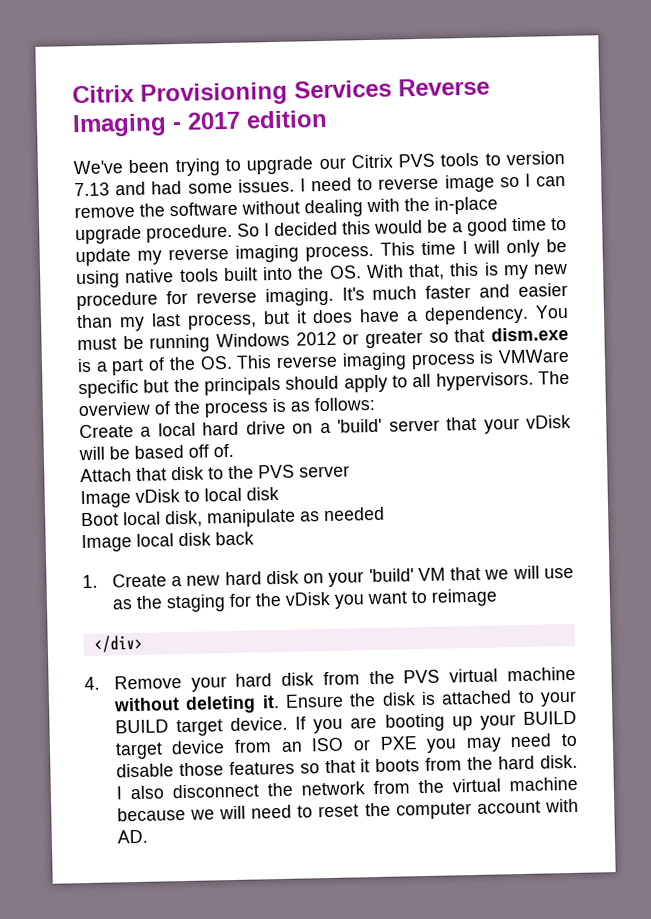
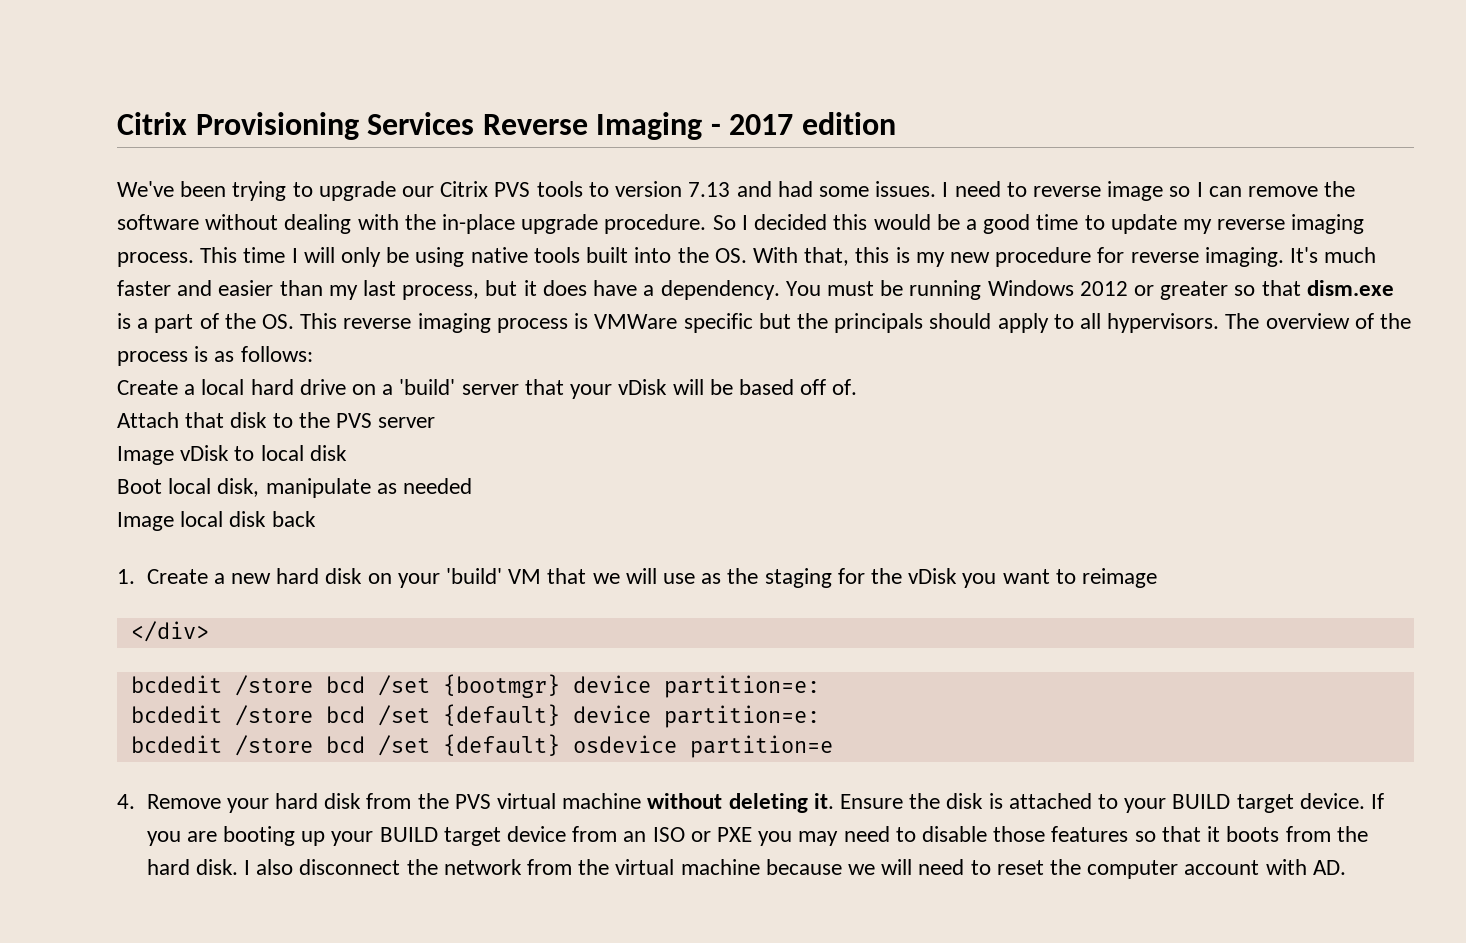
+ bcdedit /store bcd /set {bootmgr} device partition=e:
+ bcdedit /store bcd /set {default} device partition=e:
+ bcdedit /store bcd /set {default} osdevice partition=e

